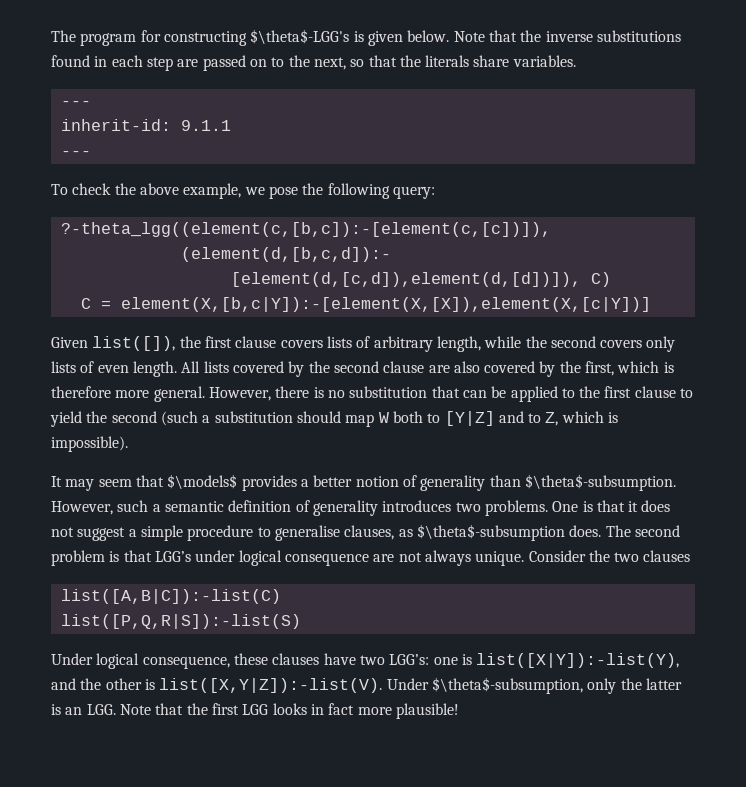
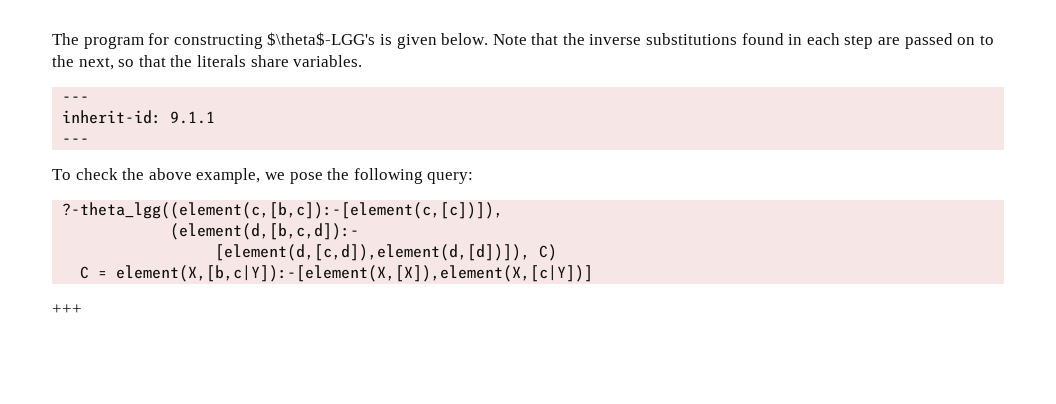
- Given list([]), the first clause covers lists of arbitrary length, while the second covers only lists of even length. All lists covered by the second clause are also covered by the first, which is therefore more general. However, there is no substitution that can be applied to the first clause to yield the second (such a substitution should map W both to [Y|Z] and to Z, which is impossible).
- It may seem that $\models$ provides a better notion of generality than $\theta$-subsumption. However, such a semantic definition of generality introduces two problems. One is that it does not suggest a simple procedure to generalise clauses, as $\theta$-subsumption does. The second problem is that LGG’s under logical consequence are not always unique. Consider the two clauses
- list([A,B|C]):-list(C)
- list([P,Q,R|S]):-list(S)
- Under logical consequence, these clauses have two LGG’s: one is list([X|Y]):-list(Y), and the other is list([X,Y|Z]):-list(V). Under $\theta$-subsumption, only the latter is an LGG. Note that the first LGG looks in fact more plausible!
+ +++

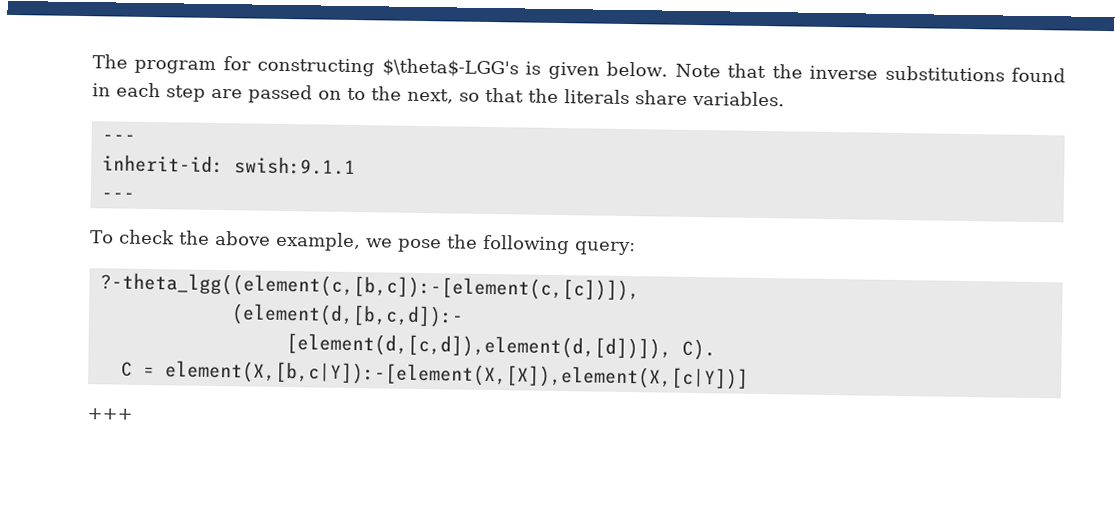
- inherit-id: 9.1.1
+ inherit-id: swish:9.1.1
- [element(d,[c,d]),element(d,[d])]), C)
+ [element(d,[c,d]),element(d,[d])]), C).

